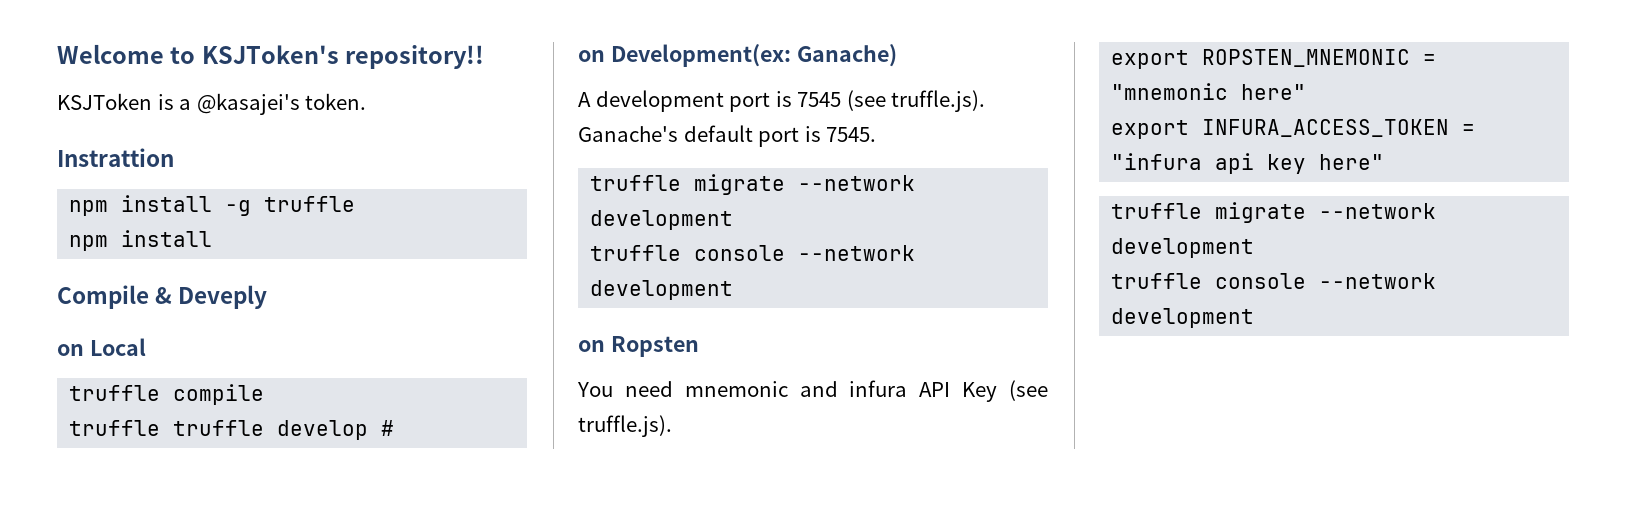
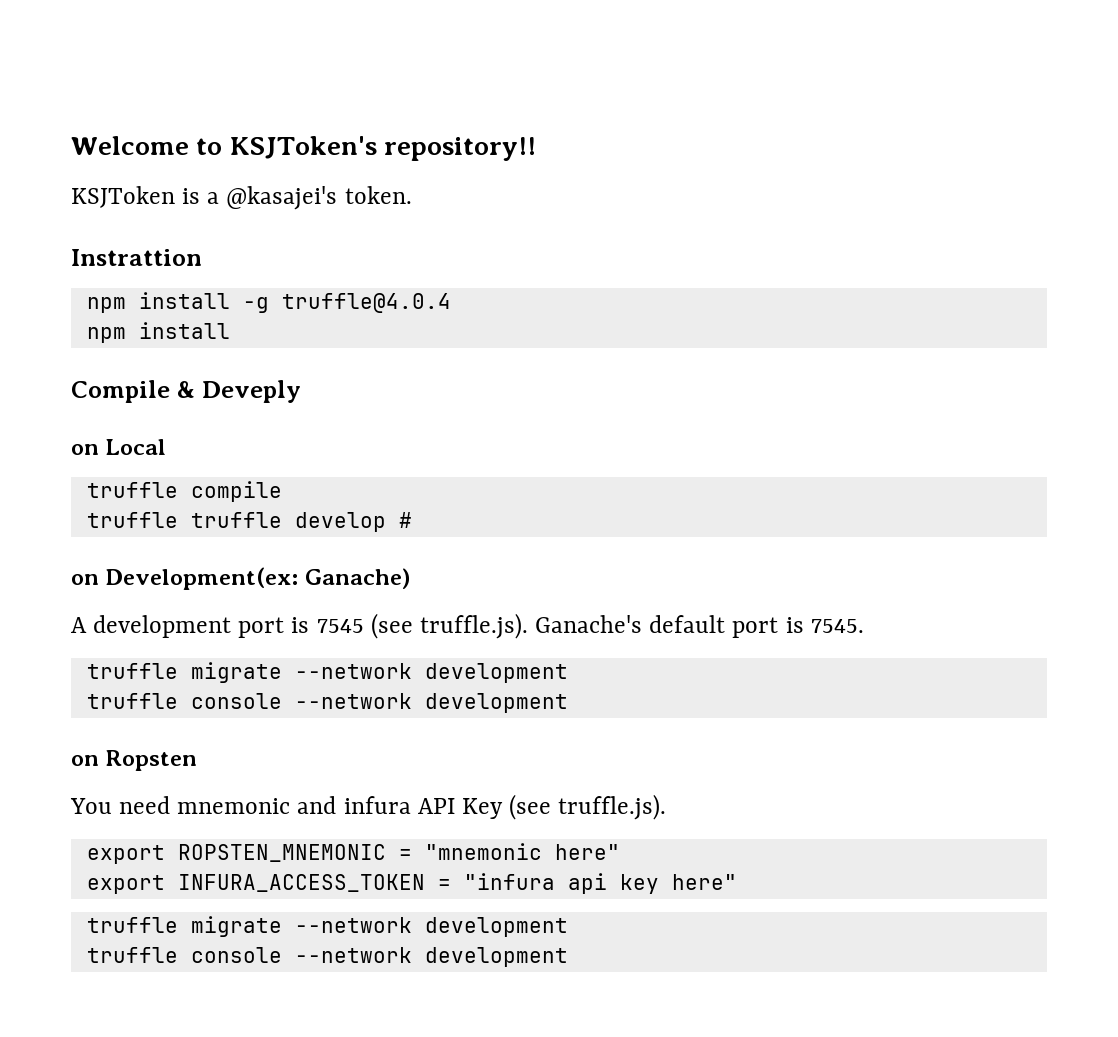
- npm install -g truffle
+ npm install -g truffle@4.0.4

